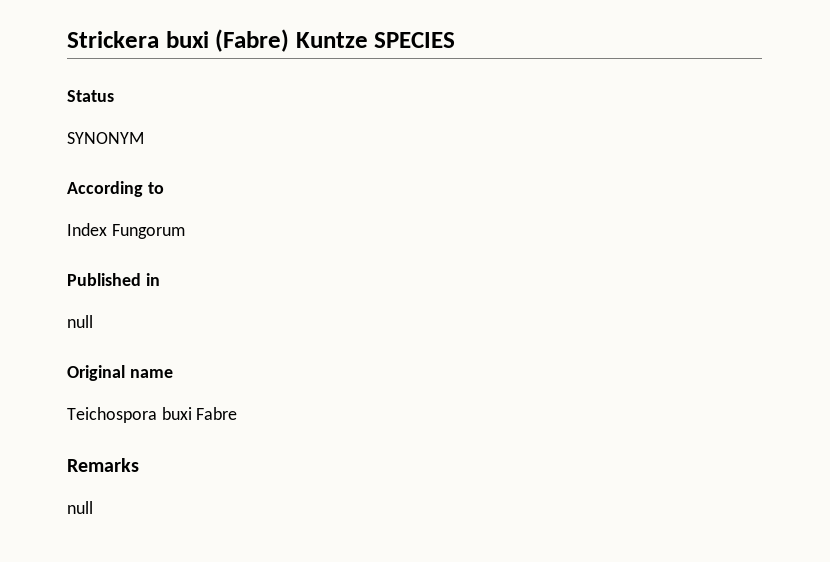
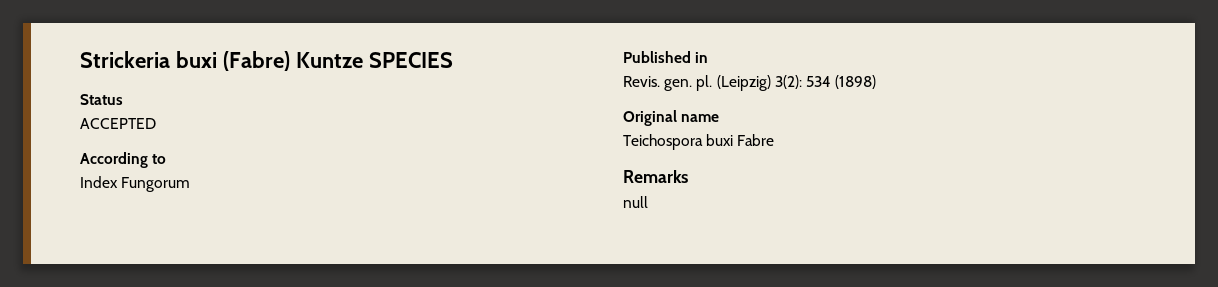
- Strickera buxi (Fabre) Kuntze SPECIES
+ Strickeria buxi (Fabre) Kuntze SPECIES
- SYNONYM
+ ACCEPTED
  Published in
- null
+ Revis. gen. pl. (Leipzig) 3(2): 534 (1898)

